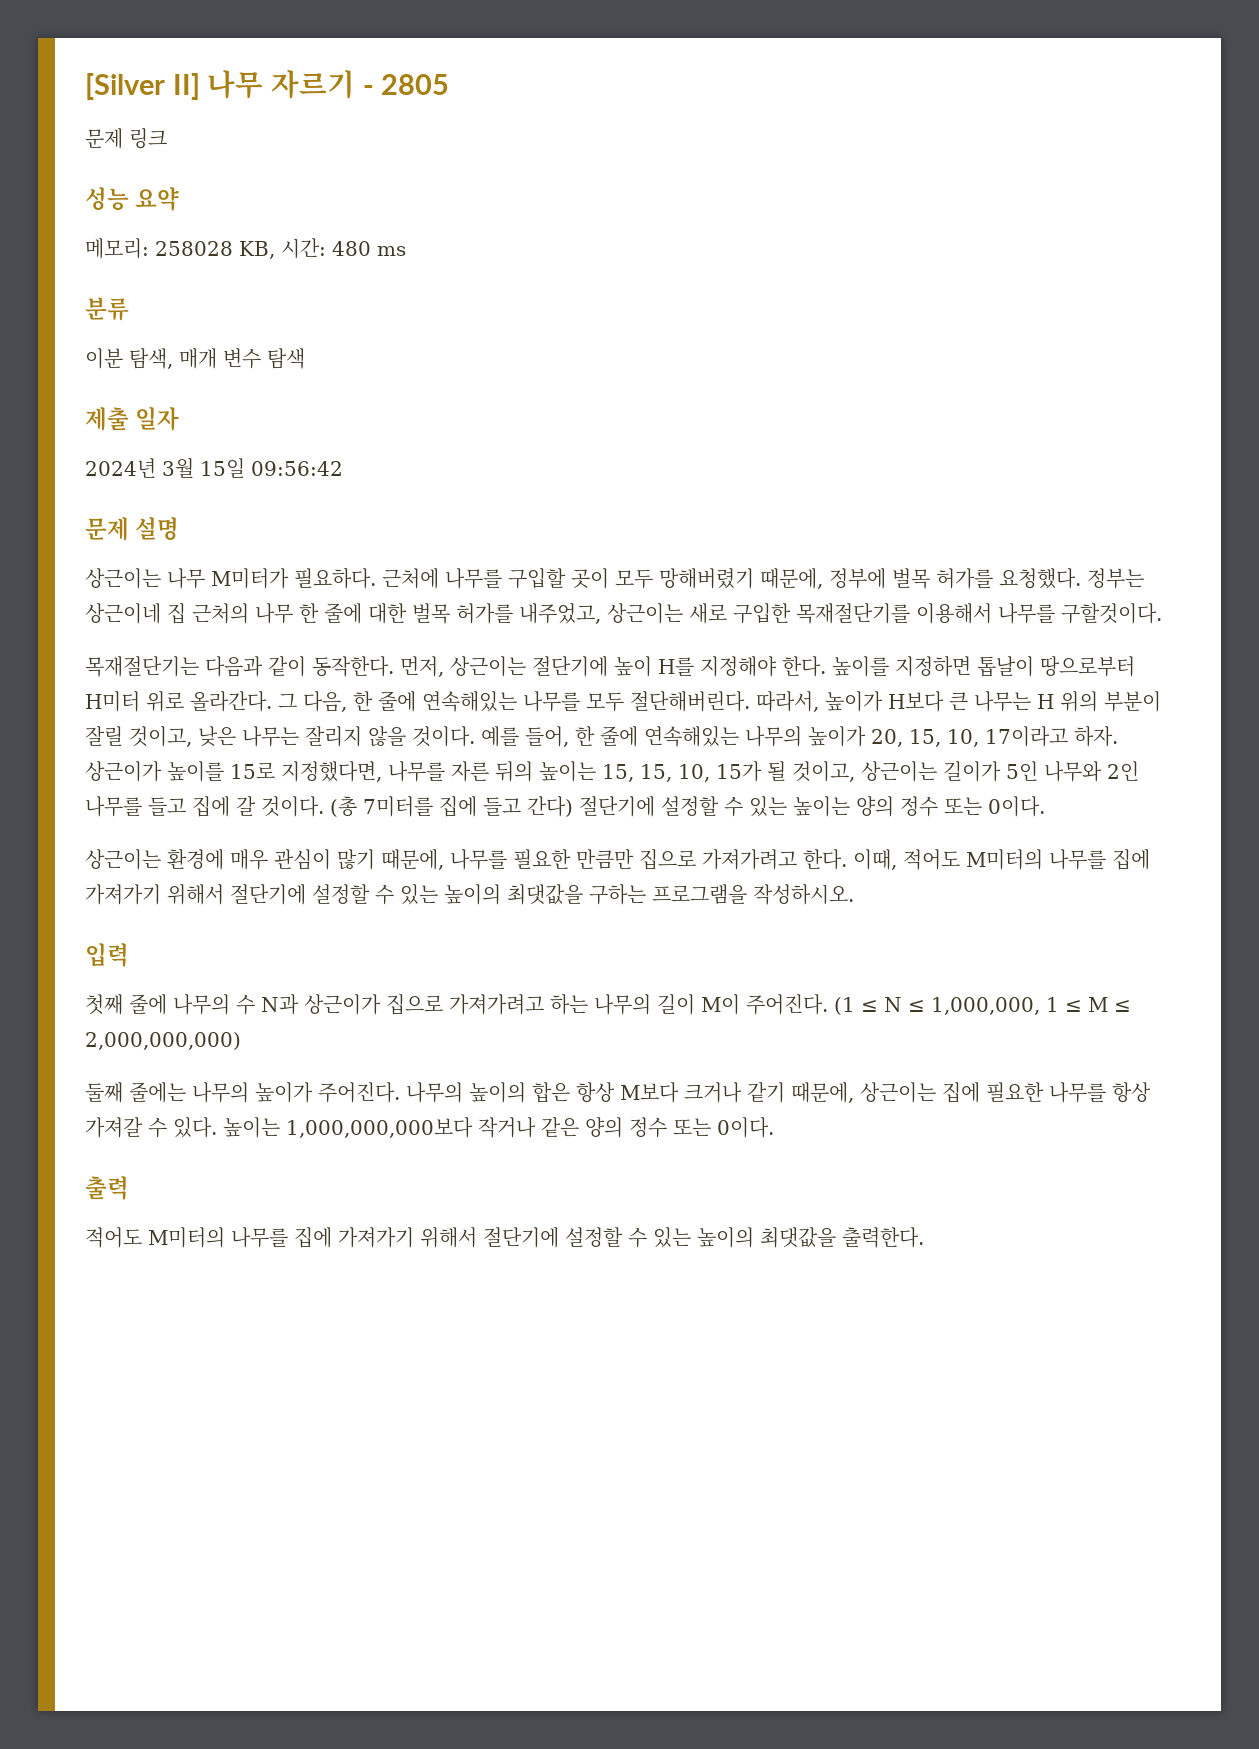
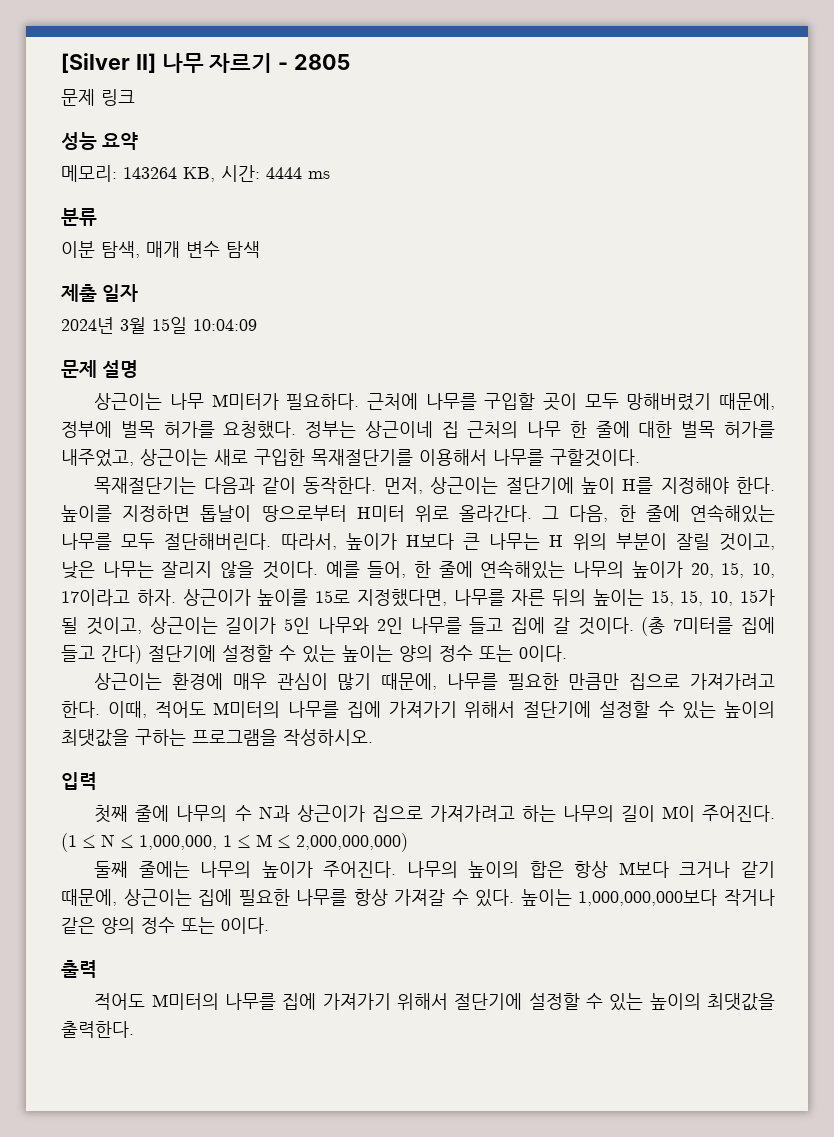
- 메모리: 258028 KB, 시간: 480 ms
+ 메모리: 143264 KB, 시간: 4444 ms
- 2024년 3월 15일 09:56:42
+ 2024년 3월 15일 10:04:09

